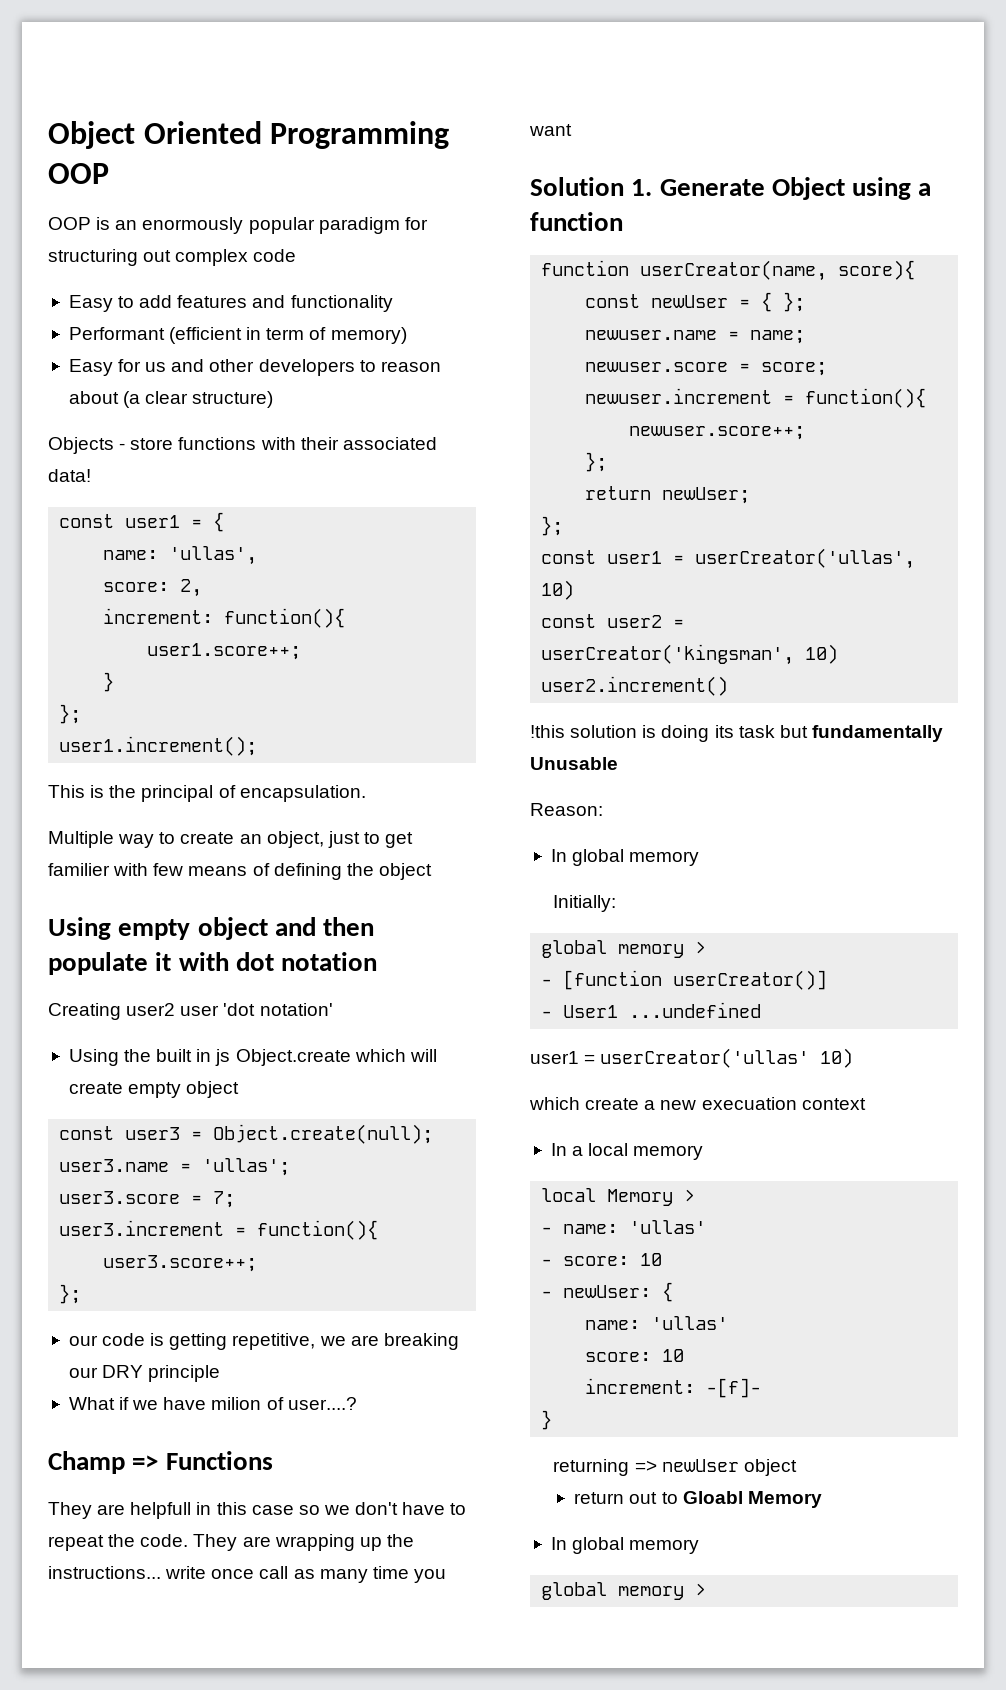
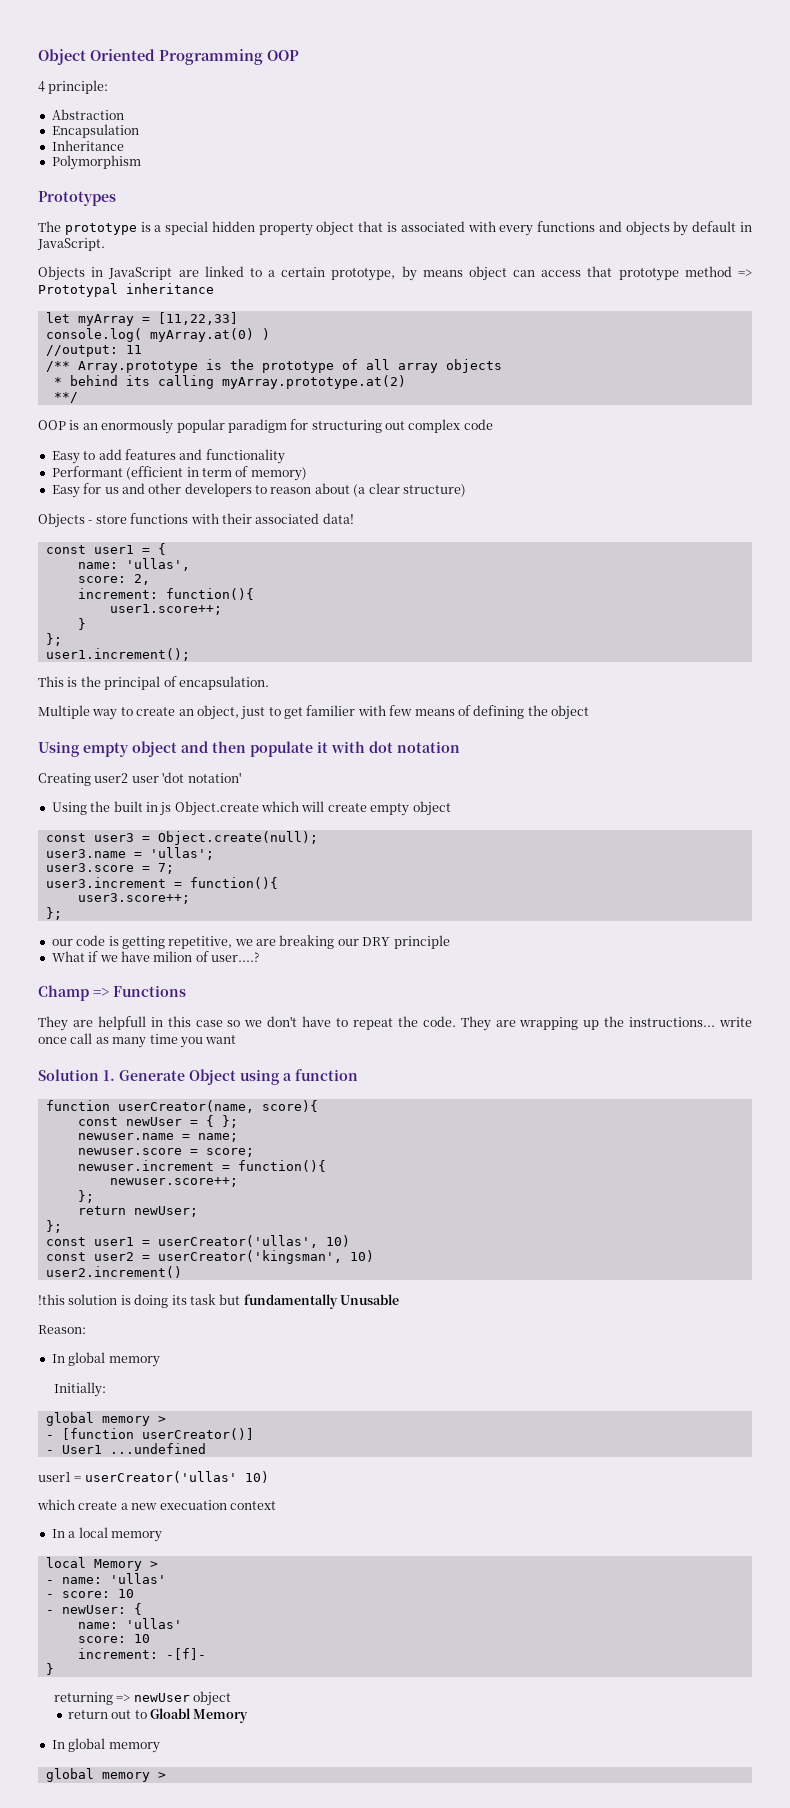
+ 4 principle:
+ Abstraction
+ Encapsulation
+ Inheritance
+ Polymorphism
+ Prototypes
+ The prototype is a special hidden property object that is associated with every functions and objects by default in JavaScript.
+ Objects in JavaScript are linked to a certain prototype, by means object can access that prototype method => Prototypal inheritance
+ let myArray = [11,22,33]
+ console.log( myArray.at(0) )
+ //output: 11
+ /** Array.prototype is the prototype of all array objects
+ * behind its calling myArray.prototype.at(2)
+ **/

